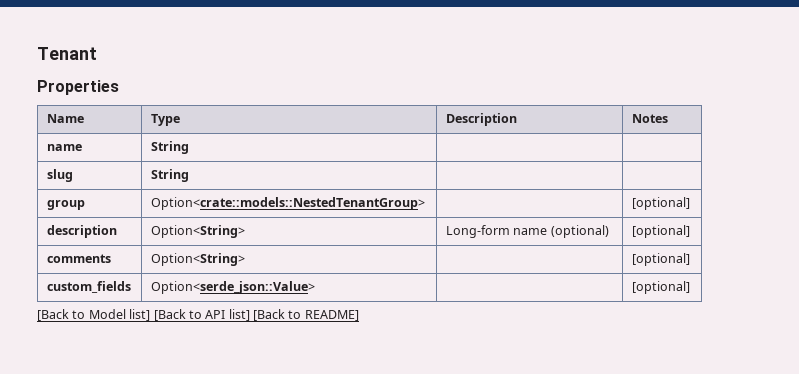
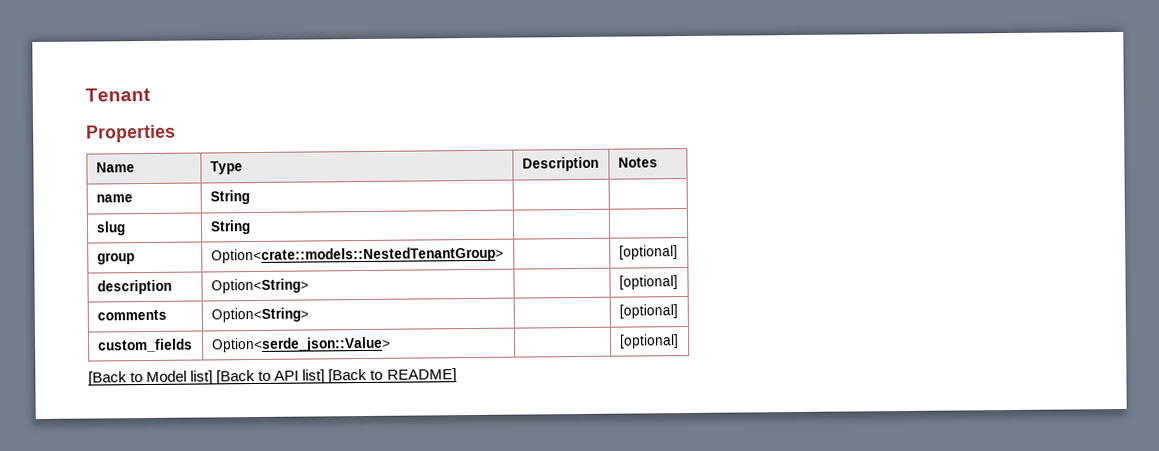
- description | Option<String> | Long-form name (optional) | [optional]
+ description | Option<String> | | [optional]

